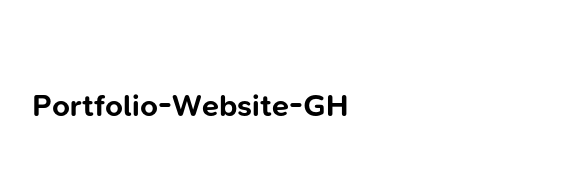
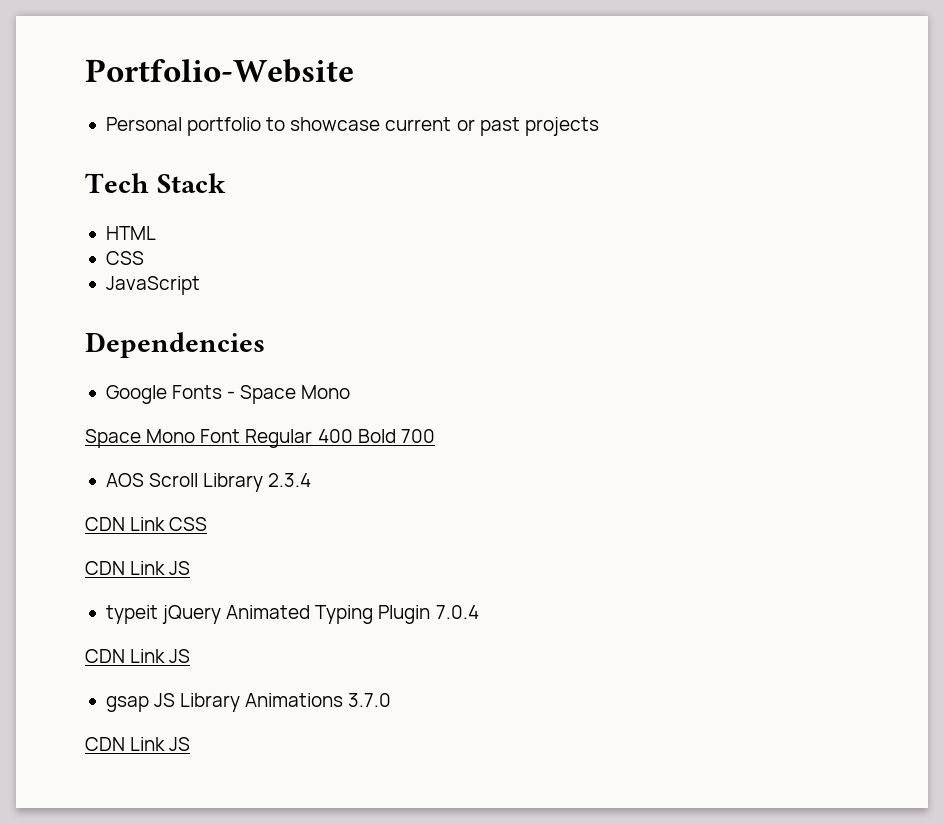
- Portfolio-Website-GH
+ Portfolio-Website
+ Personal portfolio to showcase current or past projects
+ Tech Stack
+ HTML
+ CSS
+ JavaScript
+ Dependencies
+ Google Fonts - Space Mono
+ Space Mono Font Regular 400 Bold 700
+ AOS Scroll Library 2.3.4
+ CDN Link CSS
+ CDN Link JS
+ typeit jQuery Animated Typing Plugin 7.0.4
+ CDN Link JS
+ gsap JS Library Animations 3.7.0
+ CDN Link JS

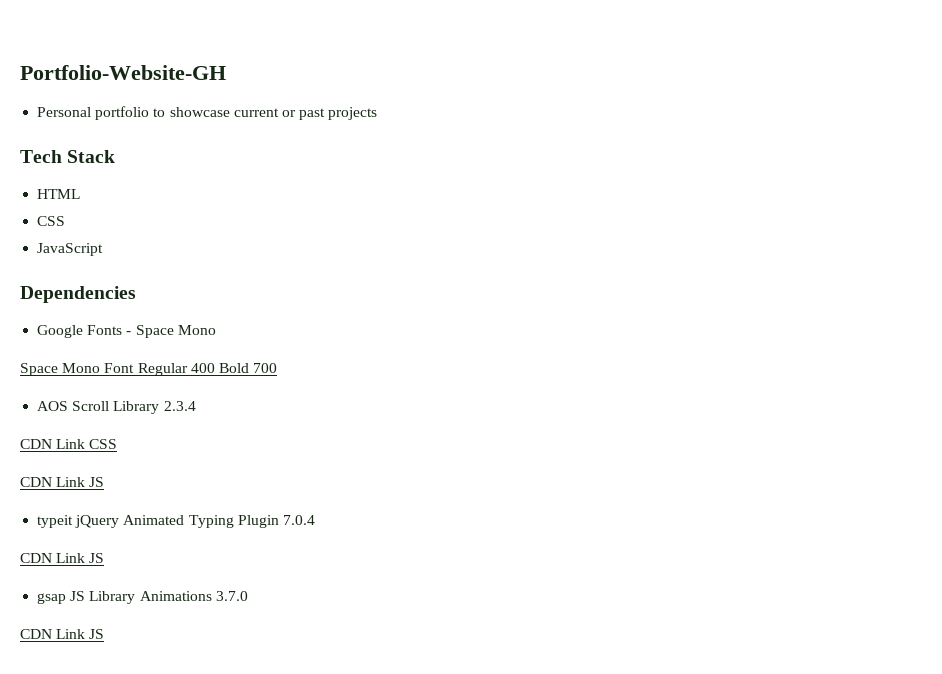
- Portfolio-Website
+ Portfolio-Website-GH

